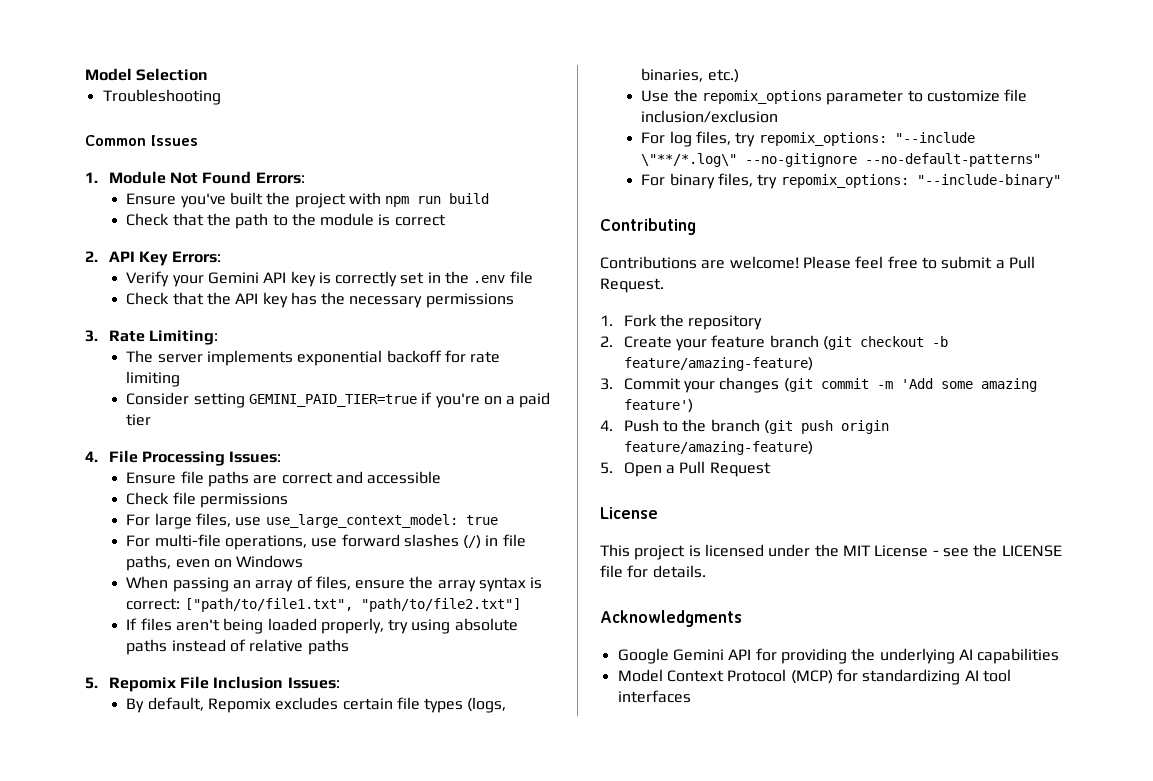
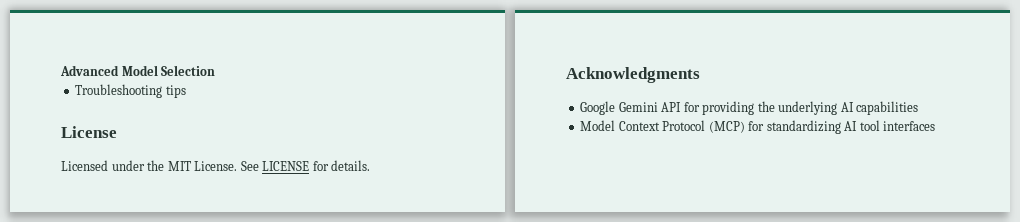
- Model Selection
+ Advanced Model Selection
- Troubleshooting
- Common Issues
- 1. Module Not Found Errors:
- Ensure you've built the project with npm run build
- Check that the path to the module is correct
- 2. API Key Errors:
- Verify your Gemini API key is correctly set in the .env file
- Check that the API key has the necessary permissions
- 3. Rate Limiting:
- The server implements exponential backoff for rate limiting
- Consider setting GEMINI_PAID_TIER=true if you're on a paid tier
- 4. File Processing Issues:
- Ensure file paths are correct and accessible
- Check file permissions
- For large files, use use_large_context_model: true
- For multi-file operations, use forward slashes (/) in file paths, even on Windows
- When passing an array of files, ensure the array syntax is correct: ["path/to/file1.txt", "path/to/file2.txt"]
- If files aren't being loaded properly, try using absolute paths instead of relative paths
- 5. Repomix File Inclusion Issues:
- By default, Repomix excludes certain file types (logs, binaries, etc.)
- Use the repomix_options parameter to customize file inclusion/exclusion
- For log files, try repomix_options: "--include \"**/*.log\" --no-gitignore --no-default-patterns"
- For binary files, try repomix_options: "--include-binary"
- Contributing
- Contributions are welcome! Please feel free to submit a Pull Request.
- 1. Fork the repository
- 2. Create your feature branch (git checkout -b feature/amazing-feature)
- 3. Commit your changes (git commit -m 'Add some amazing feature')
- 4. Push to the branch (git push origin feature/amazing-feature)
- 5. Open a Pull Request
+ Troubleshooting tips
  License
- This project is licensed under the MIT License - see the LICENSE file for details.
+ Licensed under the MIT License. See LICENSE for details.

